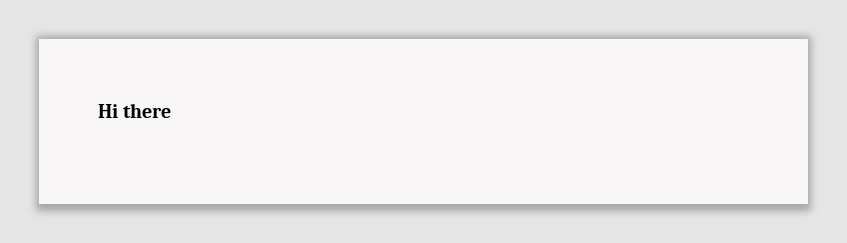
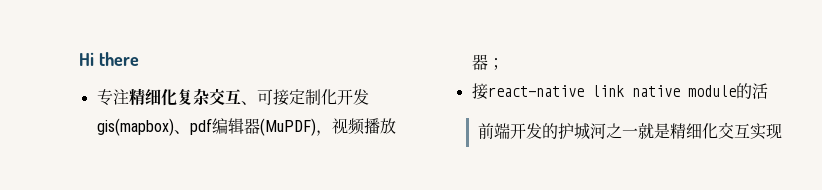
+ 专注精细化复杂交互、可接定制化开发gis(mapbox)、pdf编辑器(MuPDF)，视频播放器；
+ 接react-native link native module的活
+ 前端开发的护城河之一就是精细化交互实现

